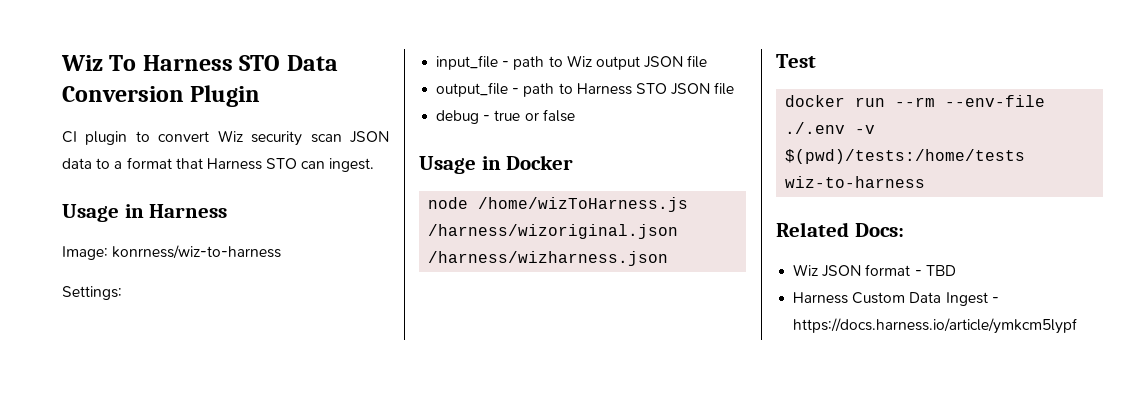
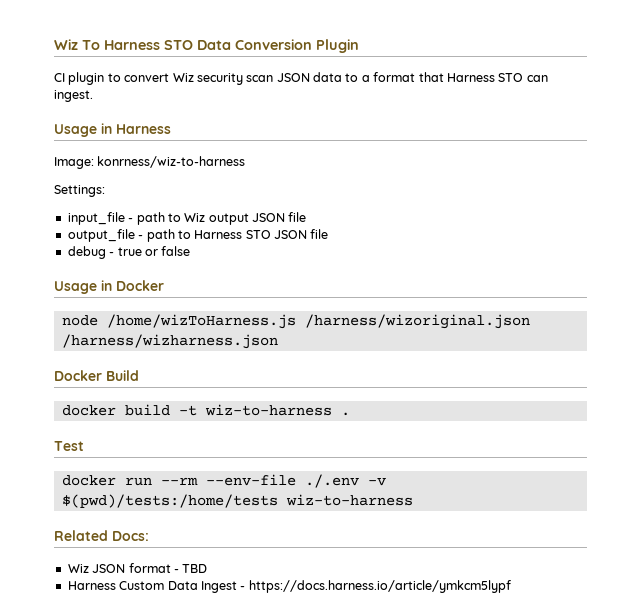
+ Docker Build
+ docker build -t wiz-to-harness .

